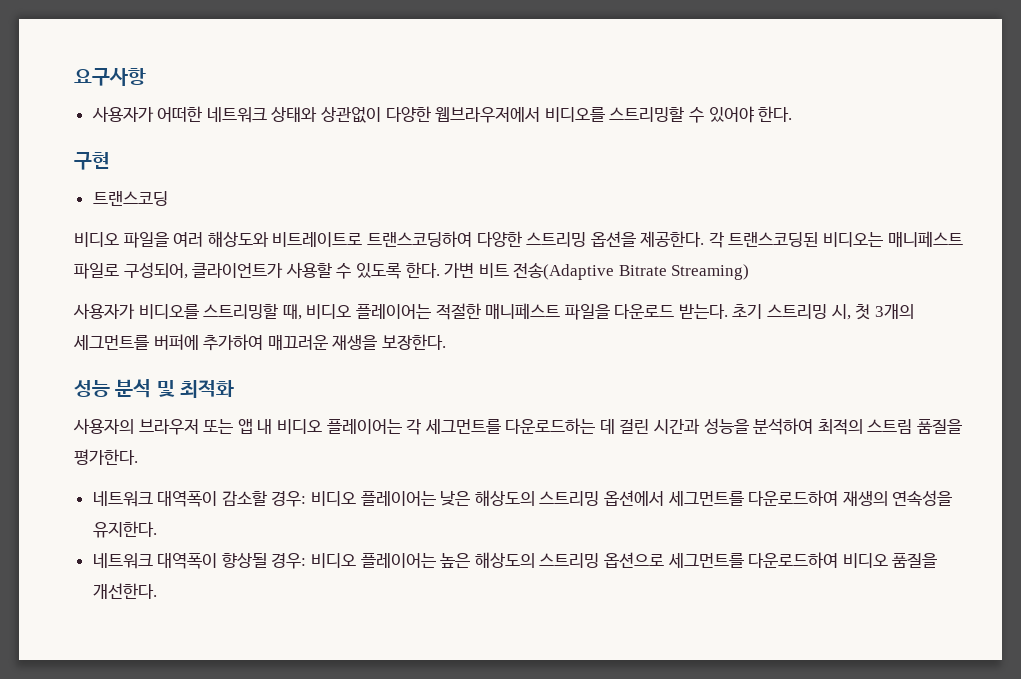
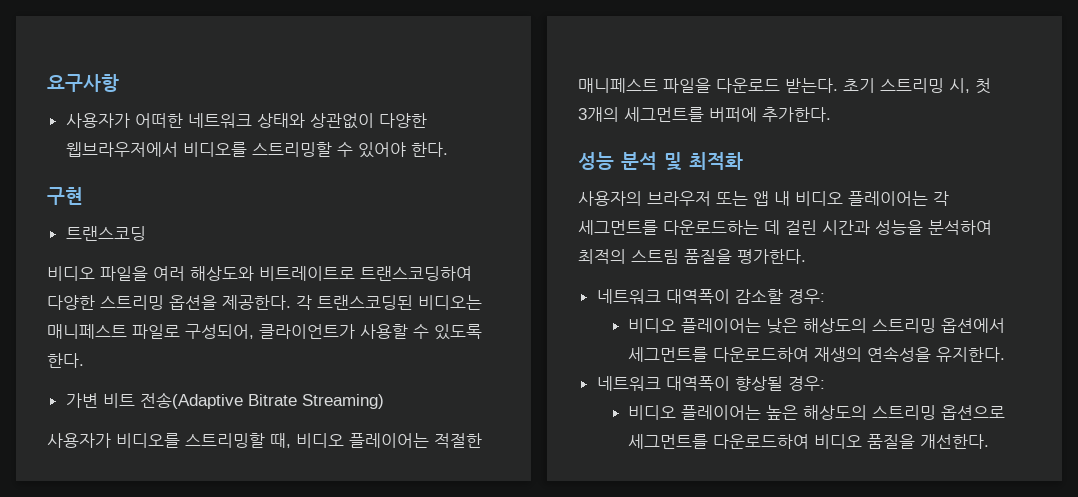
- 각 트랜스코딩된 비디오는 매니페스트 파일로 구성되어, 클라이언트가 사용할 수 있도록 한다. 가변 비트 전송(Adaptive Bitrate Streaming)
+ 각 트랜스코딩된 비디오는 매니페스트 파일로 구성되어, 클라이언트가 사용할 수 있도록 한다.
+ 가변 비트 전송(Adaptive Bitrate Streaming)
- 초기 스트리밍 시, 첫 3개의 세그먼트를 버퍼에 추가하여 매끄러운 재생을 보장한다.
+ 초기 스트리밍 시, 첫 3개의 세그먼트를 버퍼에 추가한다.
- 네트워크 대역폭이 감소할 경우: 비디오 플레이어는 낮은 해상도의 스트리밍 옵션에서 세그먼트를 다운로드하여 재생의 연속성을 유지한다.
+ 네트워크 대역폭이 감소할 경우:
+ 비디오 플레이어는 낮은 해상도의 스트리밍 옵션에서 세그먼트를 다운로드하여 재생의 연속성을 유지한다.
- 네트워크 대역폭이 향상될 경우: 비디오 플레이어는 높은 해상도의 스트리밍 옵션으로 세그먼트를 다운로드하여 비디오 품질을 개선한다.
+ 네트워크 대역폭이 향상될 경우:
+ 비디오 플레이어는 높은 해상도의 스트리밍 옵션으로 세그먼트를 다운로드하여 비디오 품질을 개선한다.

